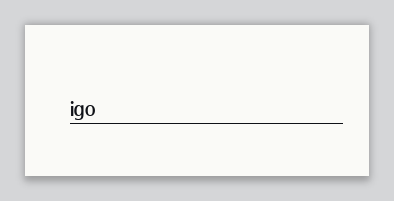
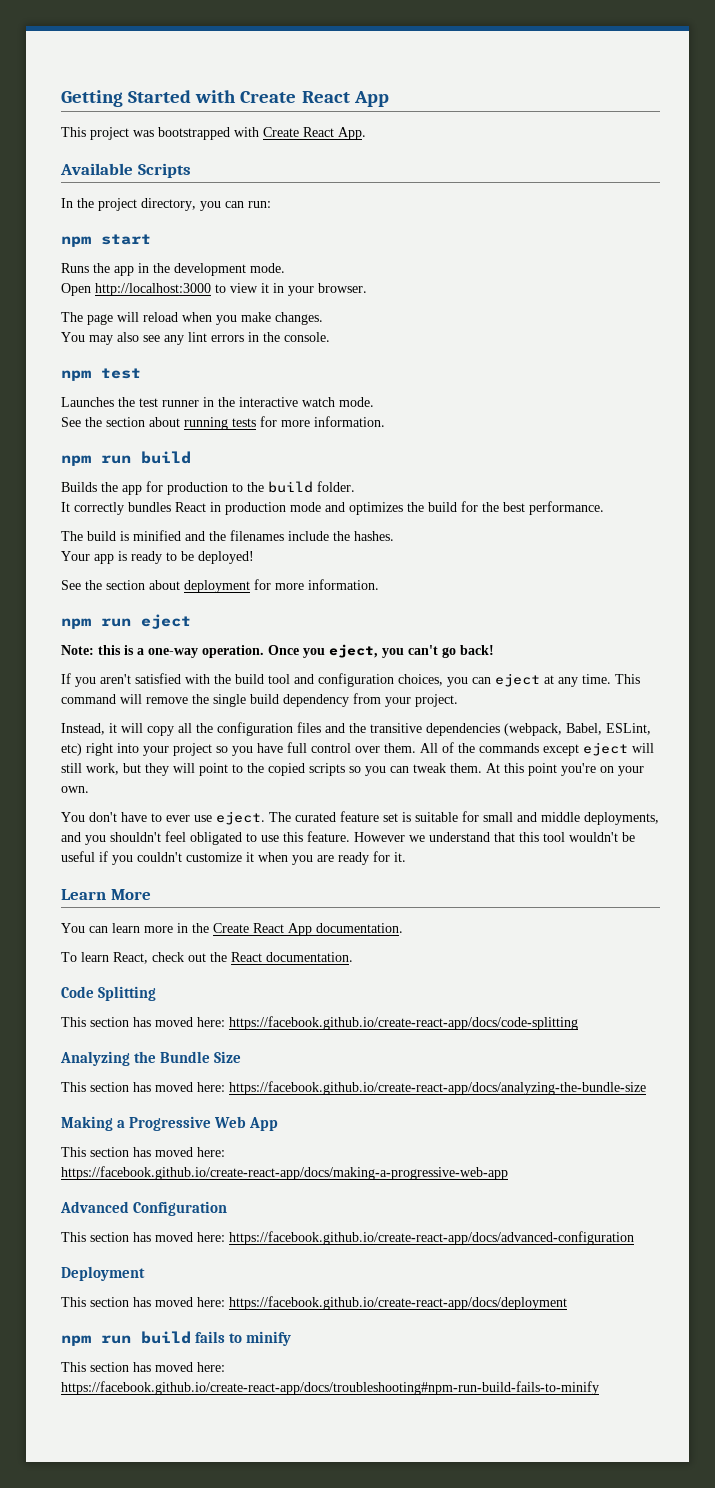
- igo
+ Getting Started with Create React App
+ This project was bootstrapped with Create React App.
+ Available Scripts
+ In the project directory, you can run:
+ npm start
+ Runs the app in the development mode.
+ Open http://localhost:3000 to view it in your browser.
+ The page will reload when you make changes.
+ You may also see any lint errors in the console.
+ npm test
+ Launches the test runner in the interactive watch mode.
+ See the section about running tests for more information.
+ npm run build
+ Builds the app for production to the build folder.
+ It correctly bundles React in production mode and optimizes the build for the best performance.
+ The build is minified and the filenames include the hashes.
+ Your app is ready to be deployed!
+ See the section about deployment for more information.
+ npm run eject
+ Note: this is a one-way operation. Once you eject, you can't go back!
+ If you aren't satisfied with the build tool and configuration choices, you can eject at any time. This command will remove the single build dependency from your project.
+ Instead, it will copy all the configuration files and the transitive dependencies (webpack, Babel, ESLint, etc) right into your project so you have full control over them. All of the commands except eject will still work, but they will point to the copied scripts so you can tweak them. At this point you're on your own.
+ You don't have to ever use eject. The curated feature set is suitable for small and middle deployments, and you shouldn't feel obligated to use this feature. However we understand that this tool wouldn't be useful if you couldn't customize it when you are ready for it.
+ Learn More
+ You can learn more in the Create React App documentation.
+ To learn React, check out the React documentation.
+ Code Splitting
+ This section has moved here: https://facebook.github.io/create-react-app/docs/code-splitting
+ Analyzing the Bundle Size
+ This section has moved here: https://facebook.github.io/create-react-app/docs/analyzing-the-bundle-size
+ Making a Progressive Web App
+ This section has moved here: https://facebook.github.io/create-react-app/docs/making-a-progressive-web-app
+ Advanced Configuration
+ This section has moved here: https://facebook.github.io/create-react-app/docs/advanced-configuration
+ Deployment
+ This section has moved here: https://facebook.github.io/create-react-app/docs/deployment
+ npm run build fails to minify
+ This section has moved here: https://facebook.github.io/create-react-app/docs/troubleshooting#npm-run-build-fails-to-minify

